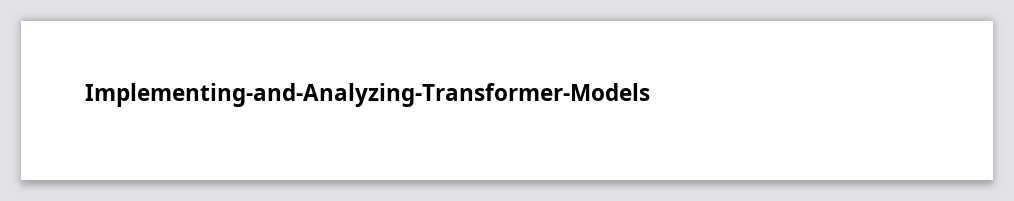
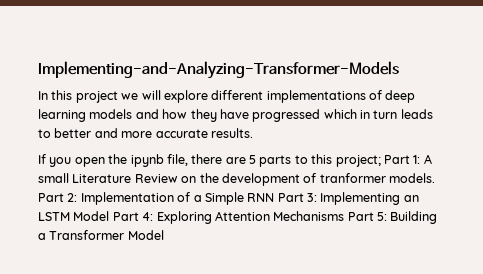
+ In this project we will explore different implementations of deep learning models and how they have progressed which in turn leads to better and more accurate results.
+ If you open the ipynb file, there are 5 parts to this project; Part 1: A small Literature Review on the development of tranformer models. Part 2: Implementation of a Simple RNN Part 3: Implementing an LSTM Model Part 4: Exploring Attention Mechanisms Part 5: Building a Transformer Model

